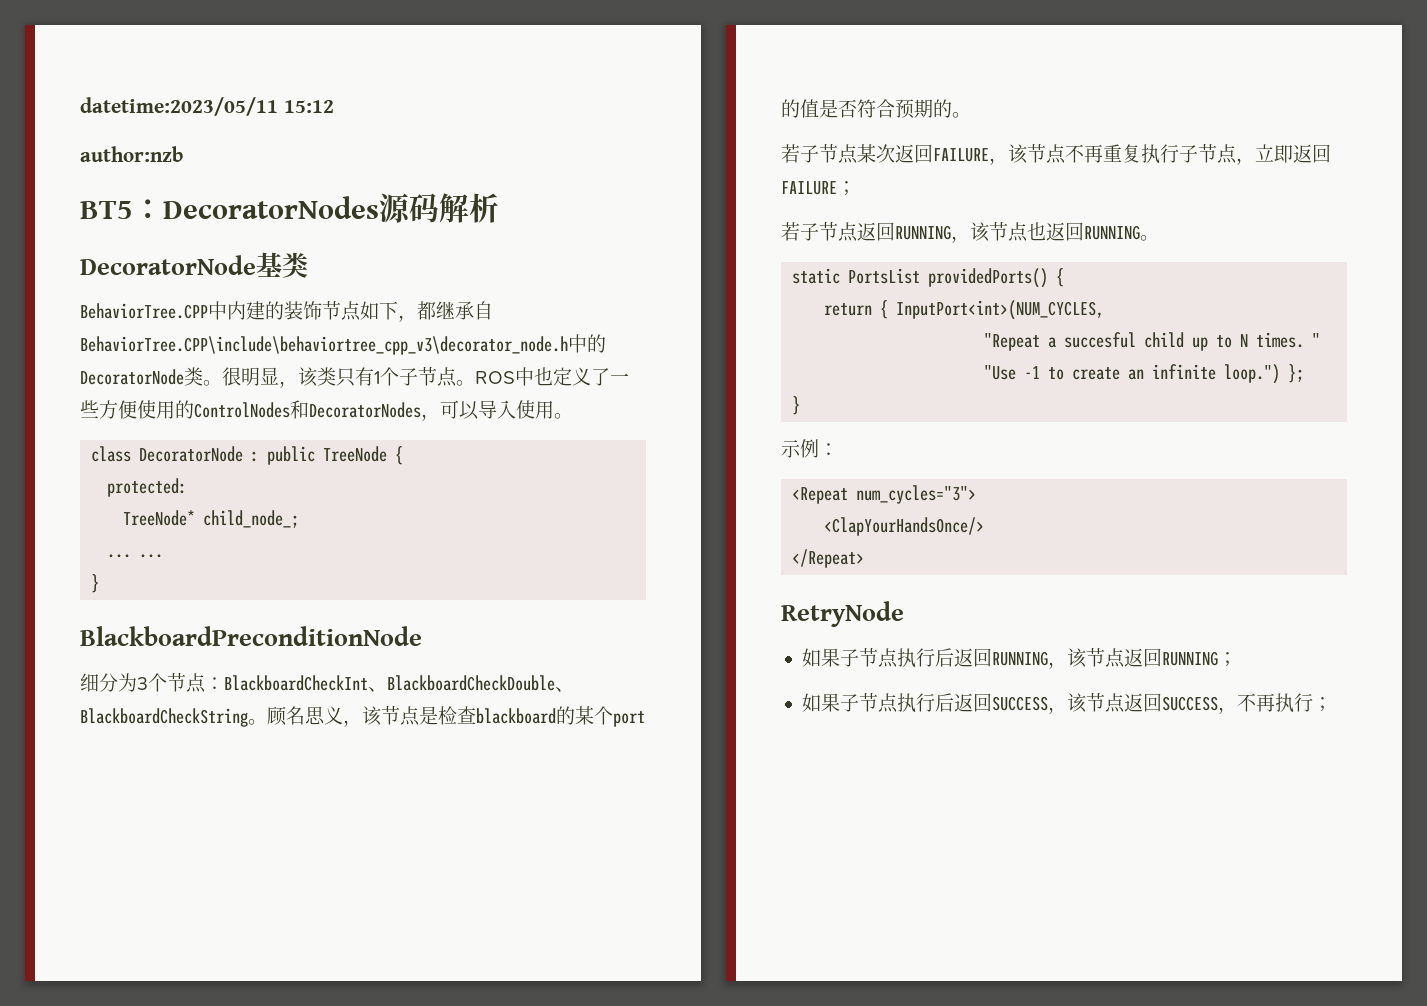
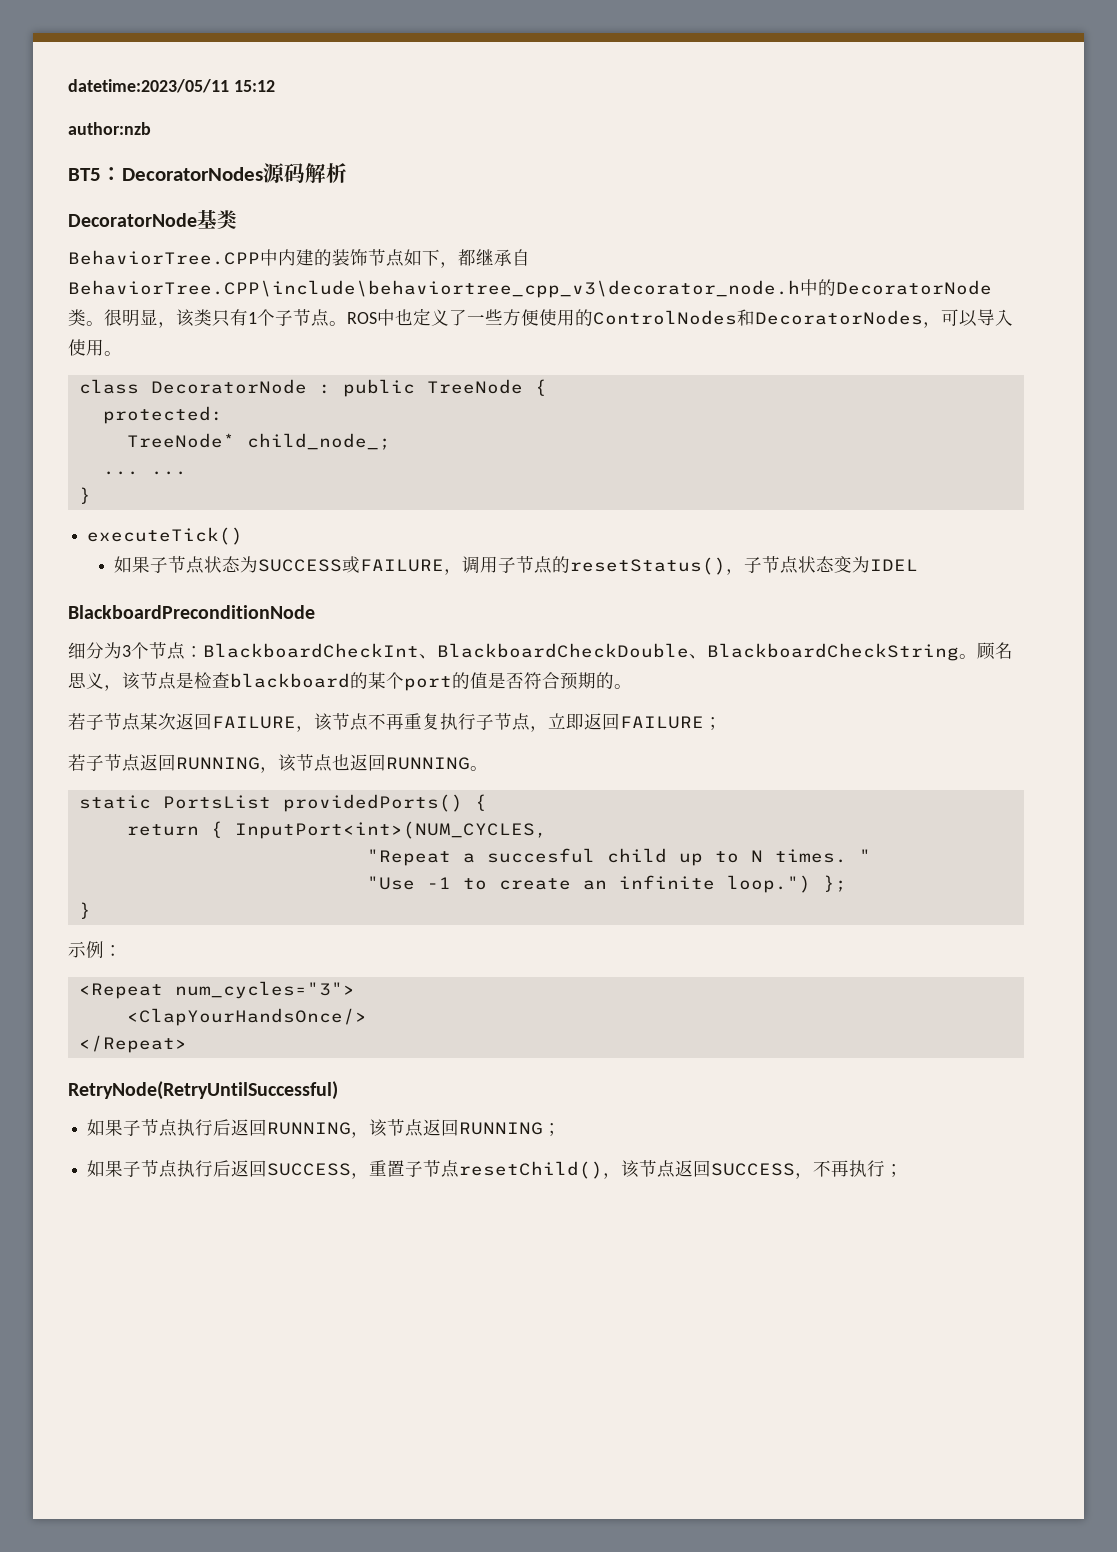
+ executeTick()
+ 如果子节点状态为SUCCESS或FAILURE，调用子节点的resetStatus()，子节点状态变为IDEL
- RetryNode
+ RetryNode(RetryUntilSuccessful)
- 如果子节点执行后返回SUCCESS，该节点返回SUCCESS，不再执行；
+ 如果子节点执行后返回SUCCESS，重置子节点resetChild()，该节点返回SUCCESS，不再执行；

